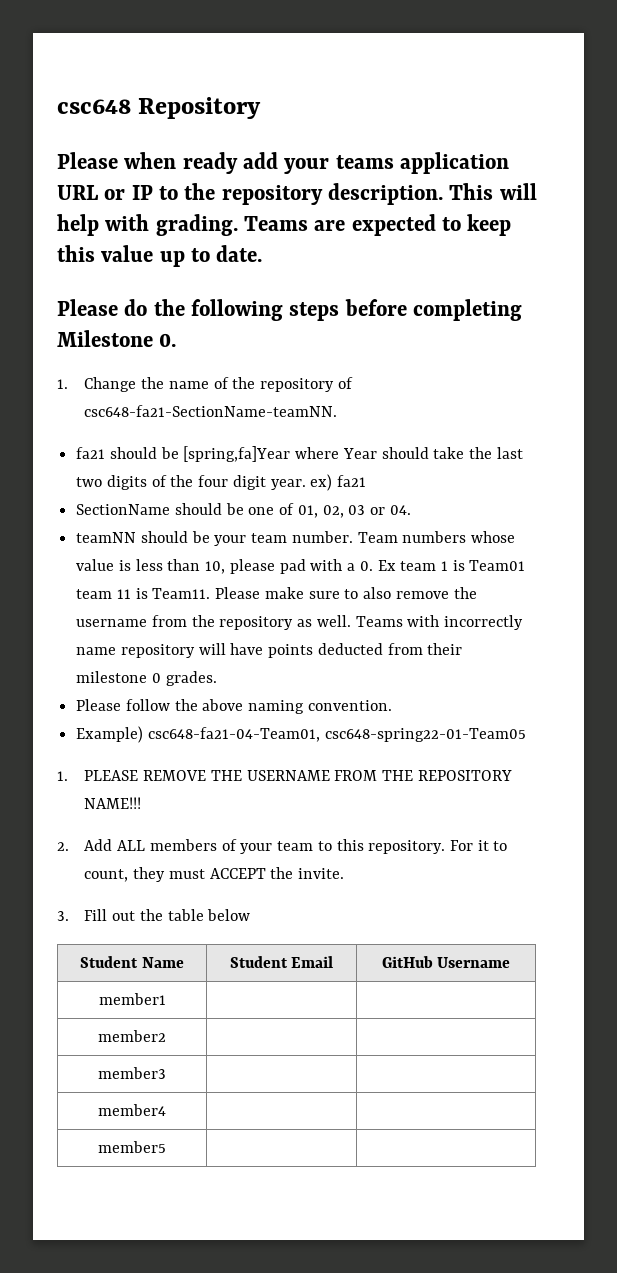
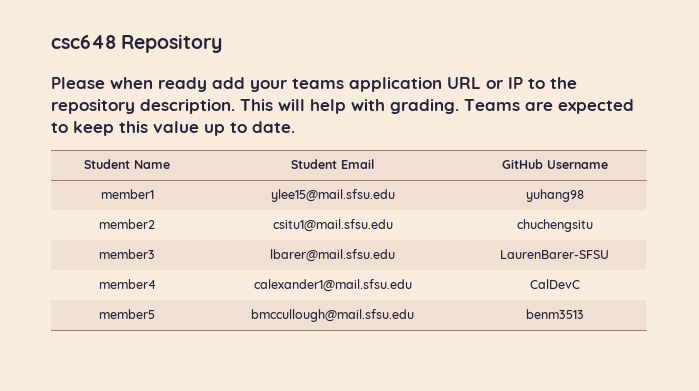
- Please do the following steps before completing Milestone 0.
- 1. Change the name of the repository of csc648-fa21-SectionName-teamNN.
- fa21 should be [spring,fa]Year where Year should take the last two digits of the four digit year. ex) fa21
- SectionName should be one of 01, 02, 03 or 04.
- teamNN should be your team number. Team numbers whose value is less than 10, please pad with a 0. Ex team 1 is Team01 team 11 is Team11. Please make sure to also remove the username from the repository as well. Teams with incorrectly name repository will have points deducted from their milestone 0 grades.
- Please follow the above naming convention.
- Example) csc648-fa21-04-Team01, csc648-spring22-01-Team05
- 1. PLEASE REMOVE THE USERNAME FROM THE REPOSITORY NAME!!!
- 2. Add ALL members of your team to this repository. For it to count, they must ACCEPT the invite.
- 3. Fill out the table below
- member1 | |
+ member1 | ylee15@mail.sfsu.edu | yuhang98
- member2 | |
+ member2 | csitu1@mail.sfsu.edu | chuchengsitu
- member3 | |
+ member3 | lbarer@mail.sfsu.edu | LaurenBarer-SFSU
- member4 | |
+ member4 | calexander1@mail.sfsu.edu | CalDevC
- member5 | |
+ member5 | bmccullough@mail.sfsu.edu | benm3513

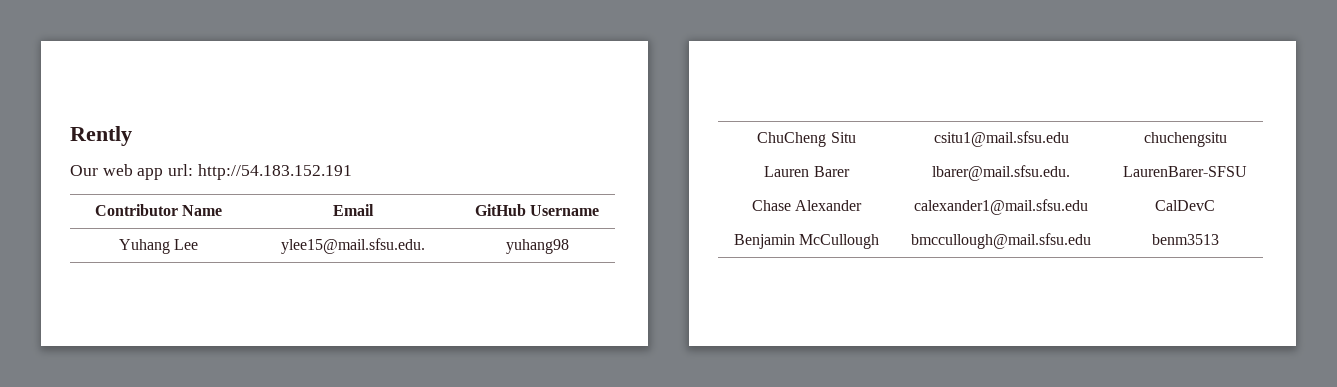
- csc648 Repository
- Please when ready add your teams application URL or IP to the repository description. This will help with grading. Teams are expected to keep this value up to date.
- Student Name | Student Email | GitHub Username
+ Rently
+ Our web app url: http://54.183.152.191
+ Contributor Name | Email | GitHub Username
- member1 | ylee15@mail.sfsu.edu | yuhang98
+ Yuhang Lee | ylee15@mail.sfsu.edu. | yuhang98
- member2 | csitu1@mail.sfsu.edu | chuchengsitu
+ ChuCheng Situ | csitu1@mail.sfsu.edu | chuchengsitu
- member3 | lbarer@mail.sfsu.edu | LaurenBarer-SFSU
+ Lauren Barer | lbarer@mail.sfsu.edu. | LaurenBarer-SFSU
- member4 | calexander1@mail.sfsu.edu | CalDevC
+ Chase Alexander | calexander1@mail.sfsu.edu | CalDevC
- member5 | bmccullough@mail.sfsu.edu | benm3513
+ Benjamin McCullough | bmccullough@mail.sfsu.edu | benm3513

